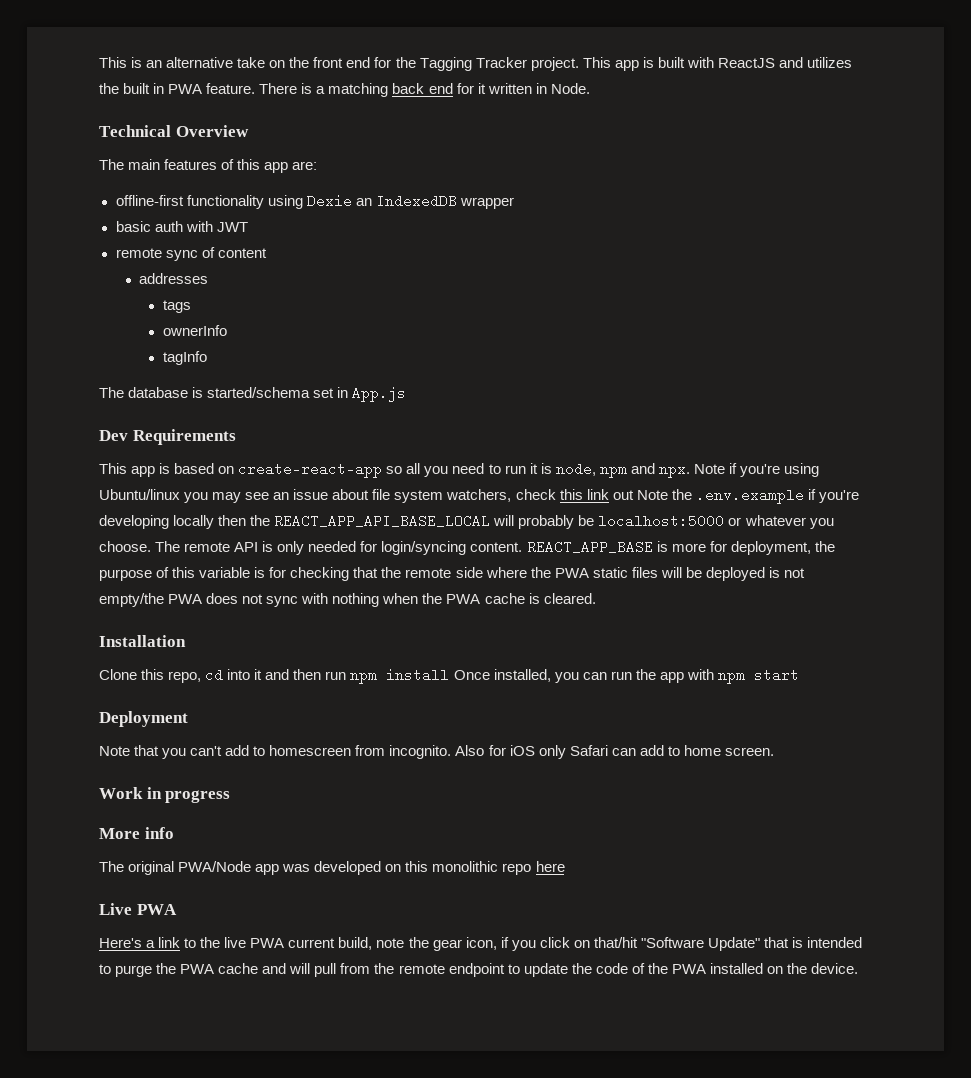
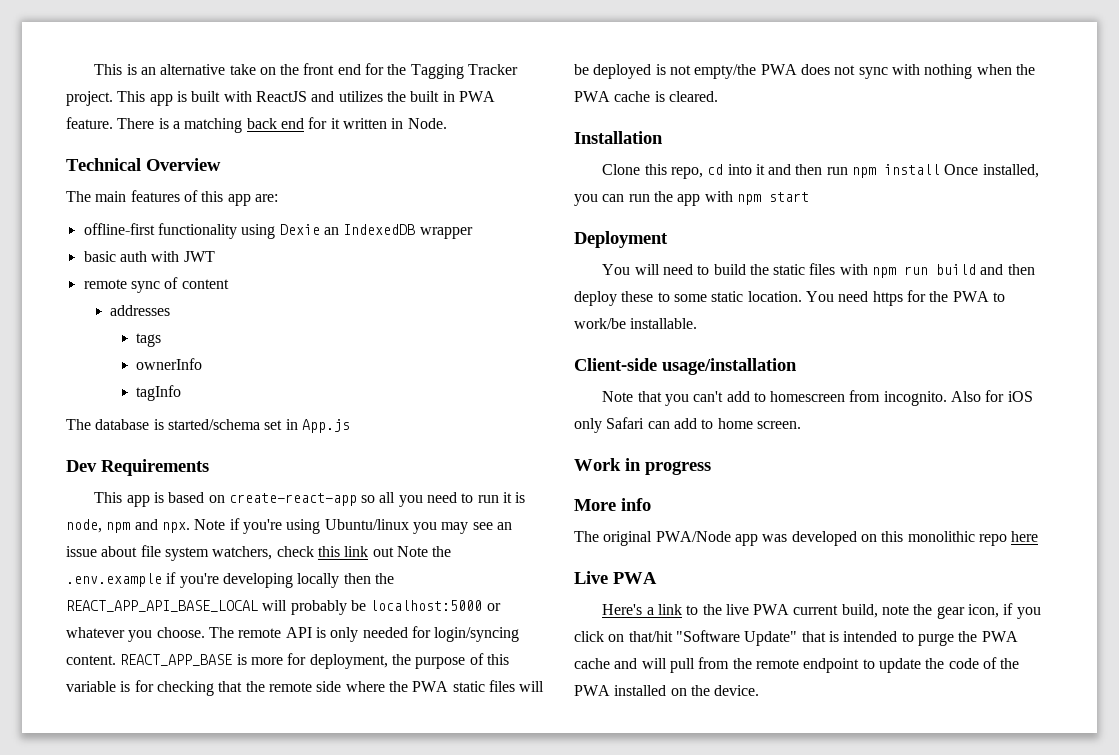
+ You will need to build the static files with npm run build and then deploy these to some static location. You need https for the PWA to work/be installable.
+ Client-side usage/installation

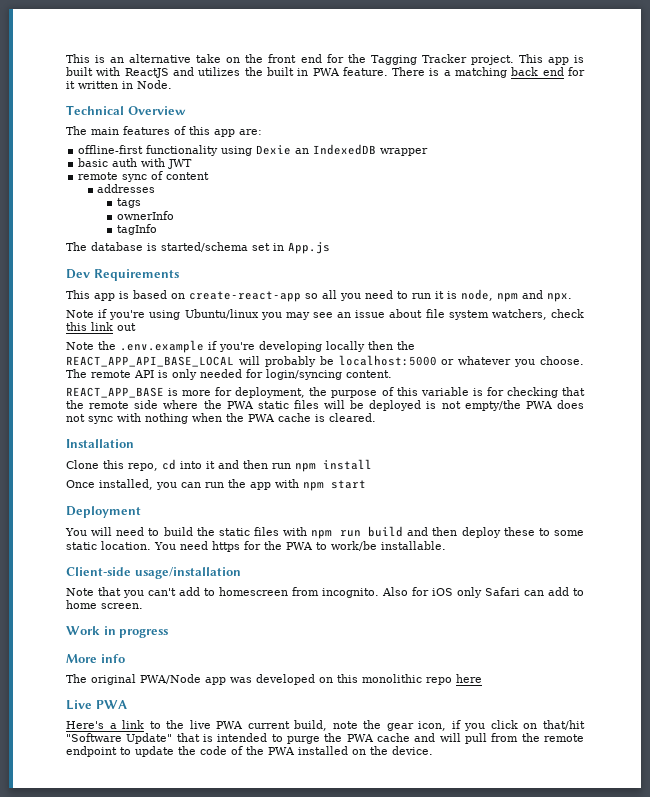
- This app is based on create-react-app so all you need to run it is node, npm and npx. Note if you're using Ubuntu/linux you may see an issue about file system watchers, check this link out Note the .env.example if you're developing locally then the REACT_APP_API_BASE_LOCAL will probably be localhost:5000 or whatever you choose.
+ This app is based on create-react-app so all you need to run it is node, npm and npx.
+ Note if you're using Ubuntu/linux you may see an issue about file system watchers, check this link out
+ Note the .env.example if you're developing locally then the REACT_APP_API_BASE_LOCAL will probably be localhost:5000 or whatever you choose.
- The remote API is only needed for login/syncing content. REACT_APP_BASE is more for deployment, the purpose of this variable is for checking that the remote side where the PWA static files will be deployed is not empty/the PWA does not sync with nothing when the PWA cache is cleared.
+ The remote API is only needed for login/syncing content.
+ REACT_APP_BASE is more for deployment, the purpose of this variable is for checking that the remote side where the PWA static files will be deployed is not empty/the PWA does not sync with nothing when the PWA cache is cleared.
- Clone this repo, cd into it and then run npm install Once installed, you can run the app with npm start
+ Clone this repo, cd into it and then run npm install
+ Once installed, you can run the app with npm start

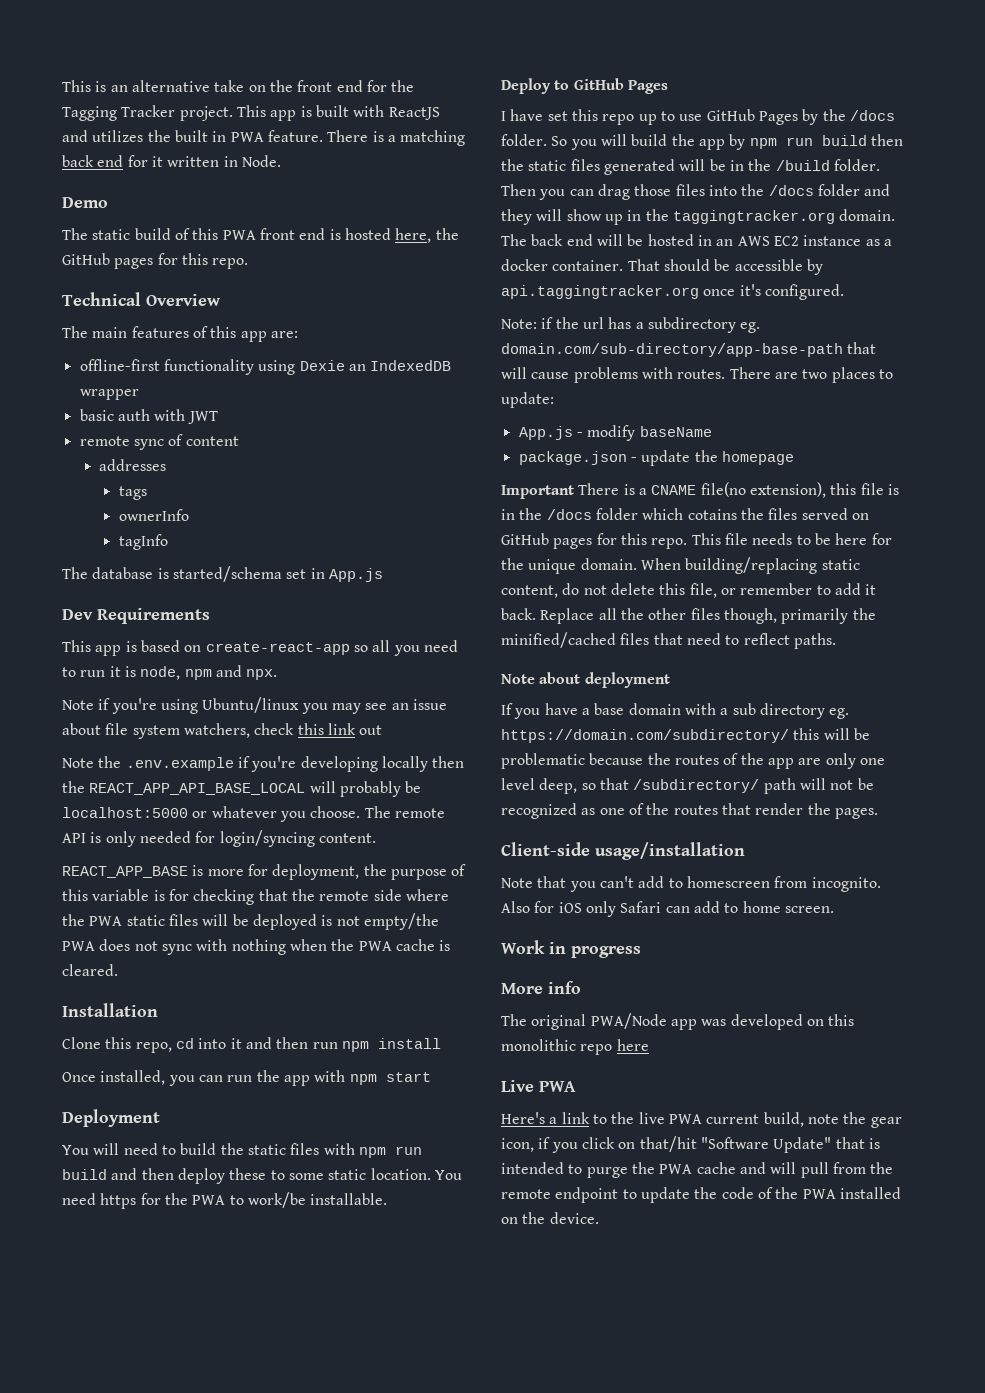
+ Demo
+ The static build of this PWA front end is hosted here, the GitHub pages for this repo.
+ Deploy to GitHub Pages
+ I have set this repo up to use GitHub Pages by the /docs folder. So you will build the app by npm run build then the static files generated will be in the /build folder. Then you can drag those files into the /docs folder and they will show up in the taggingtracker.org domain. The back end will be hosted in an AWS EC2 instance as a docker container. That should be accessible by api.taggingtracker.org once it's configured.
+ Note: if the url has a subdirectory eg. domain.com/sub-directory/app-base-path that will cause problems with routes. There are two places to update:
+ App.js - modify baseName
+ package.json - update the homepage
+ Important There is a CNAME file(no extension), this file is in the /docs folder which cotains the files served on GitHub pages for this repo. This file needs to be here for the unique domain. When building/replacing static content, do not delete this file, or remember to add it back. Replace all the other files though, primarily the minified/cached files that need to reflect paths.
+ Note about deployment
+ If you have a base domain with a sub directory eg. https://domain.com/subdirectory/ this will be problematic because the routes of the app are only one level deep, so that /subdirectory/ path will not be recognized as one of the routes that render the pages.

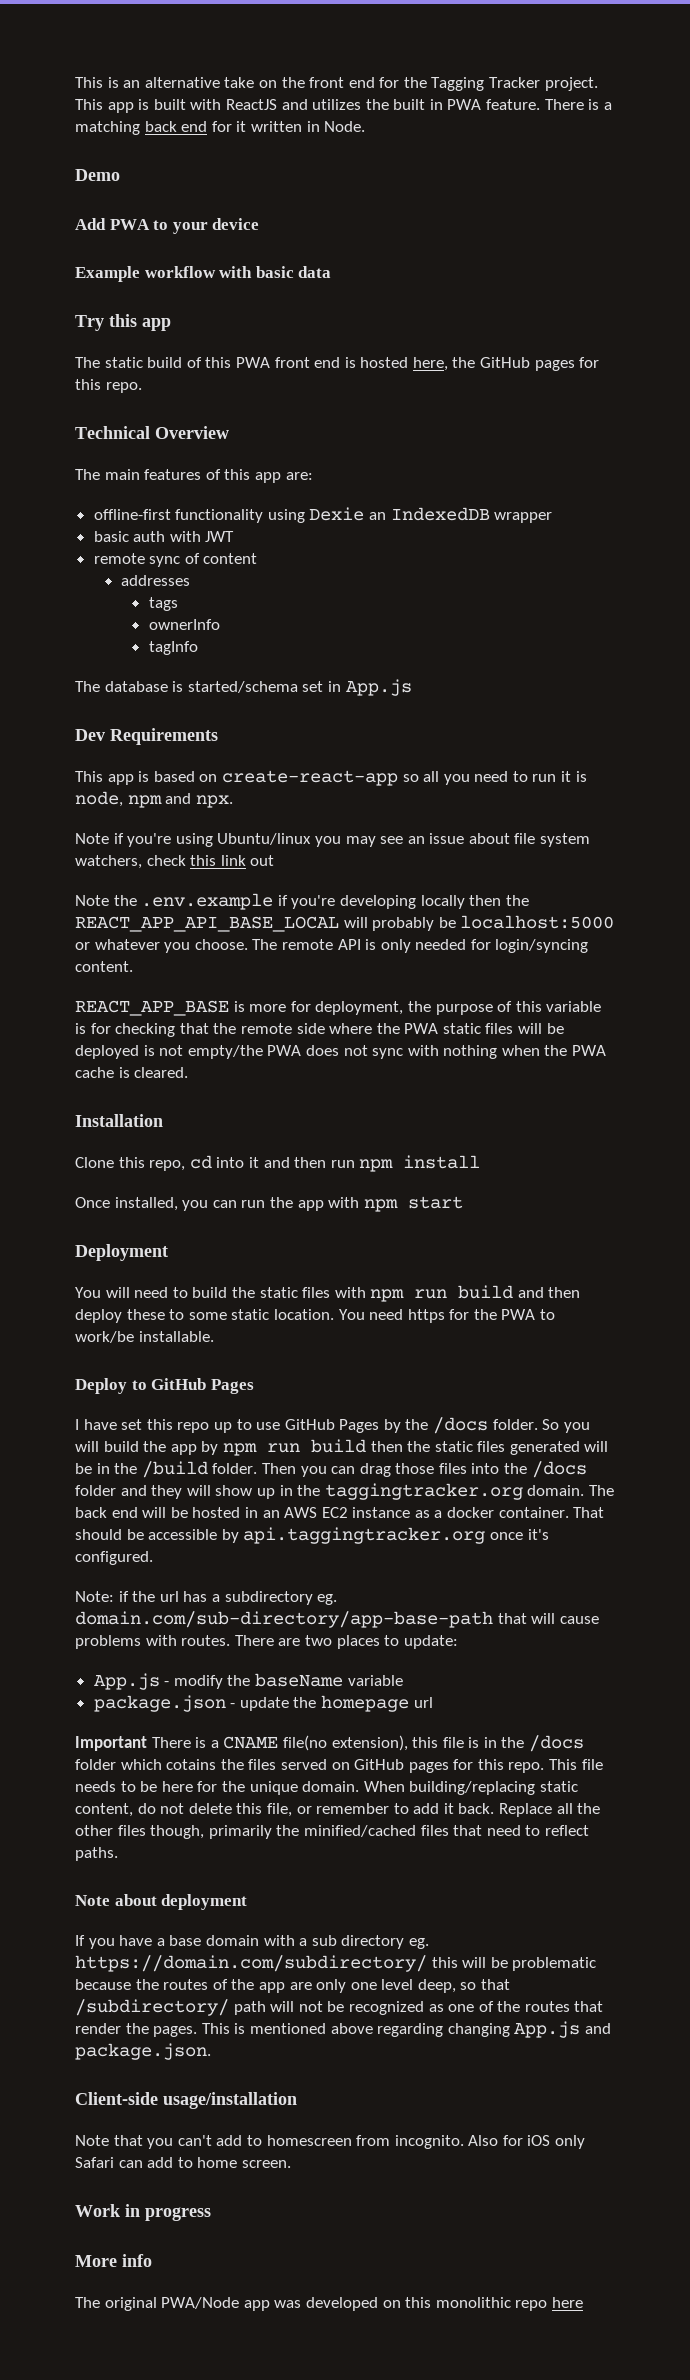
+ Add PWA to your device
+ Example workflow with basic data
+ Try this app
- App.js - modify baseName
+ App.js - modify the baseName variable
- package.json - update the homepage
+ package.json - update the homepage url
+ This is mentioned above regarding changing App.js and package.json.
- Live PWA
- Here's a link to the live PWA current build, note the gear icon, if you click on that/hit "Software Update" that is intended to purge the PWA cache and will pull from the remote endpoint to update the code of the PWA installed on the device.

